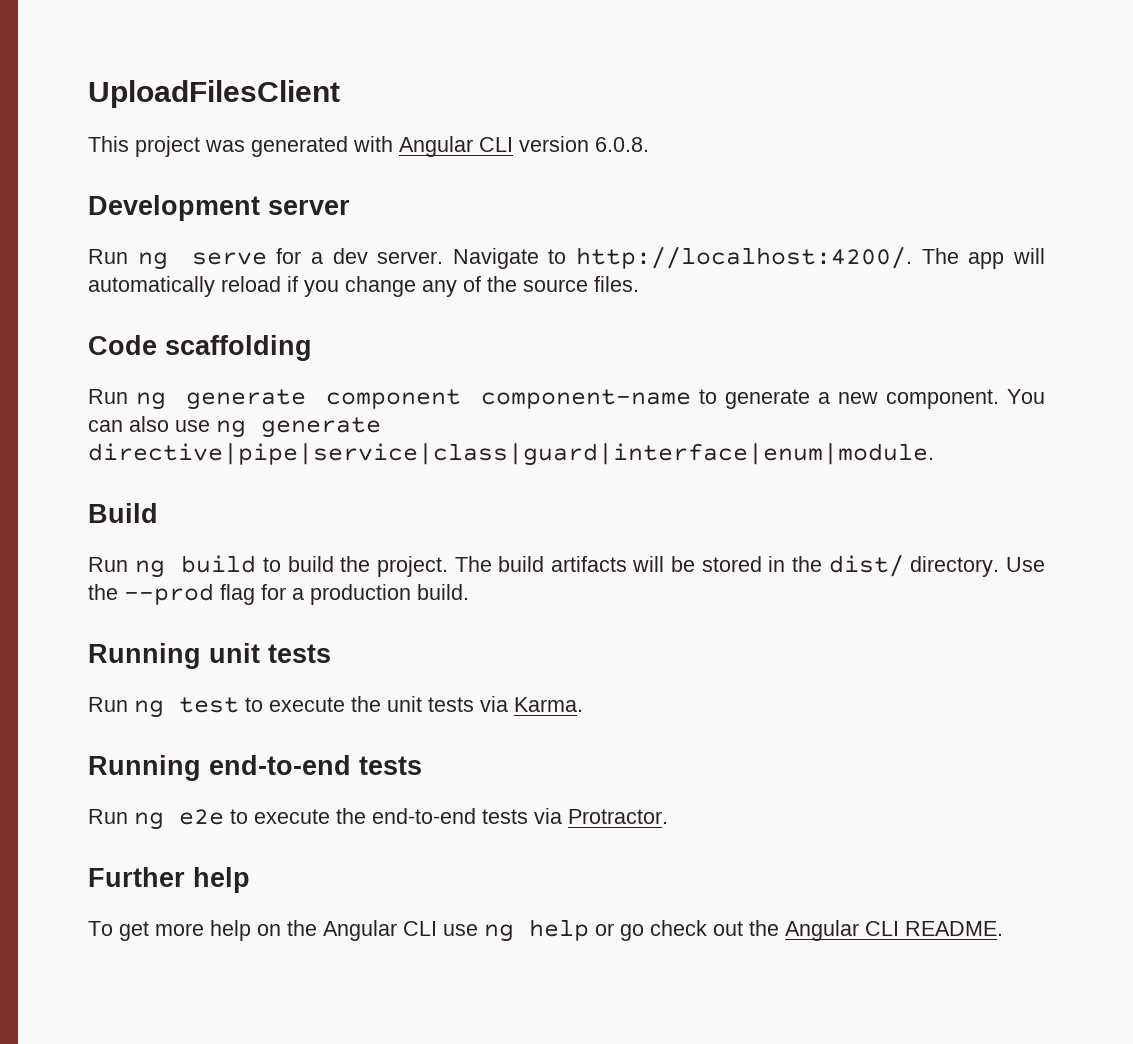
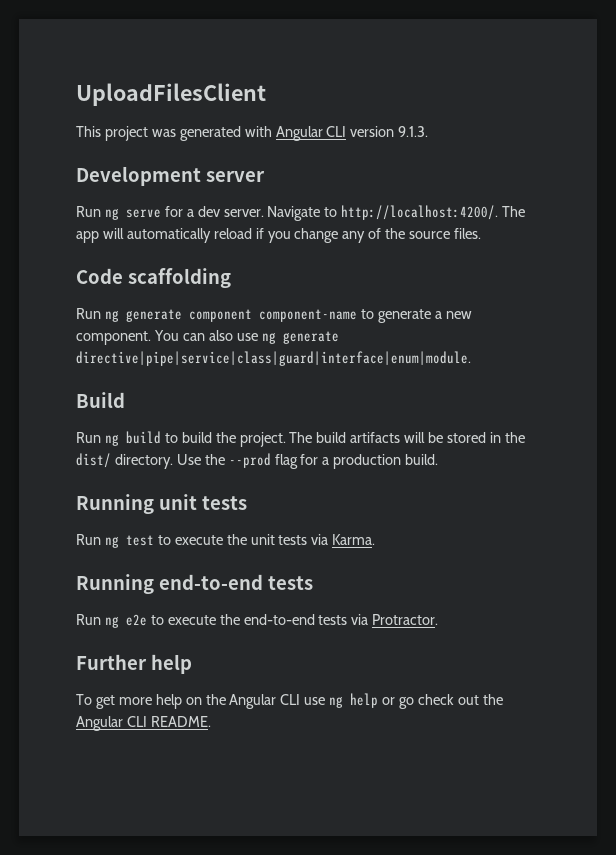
- This project was generated with Angular CLI version 6.0.8.
+ This project was generated with Angular CLI version 9.1.3.

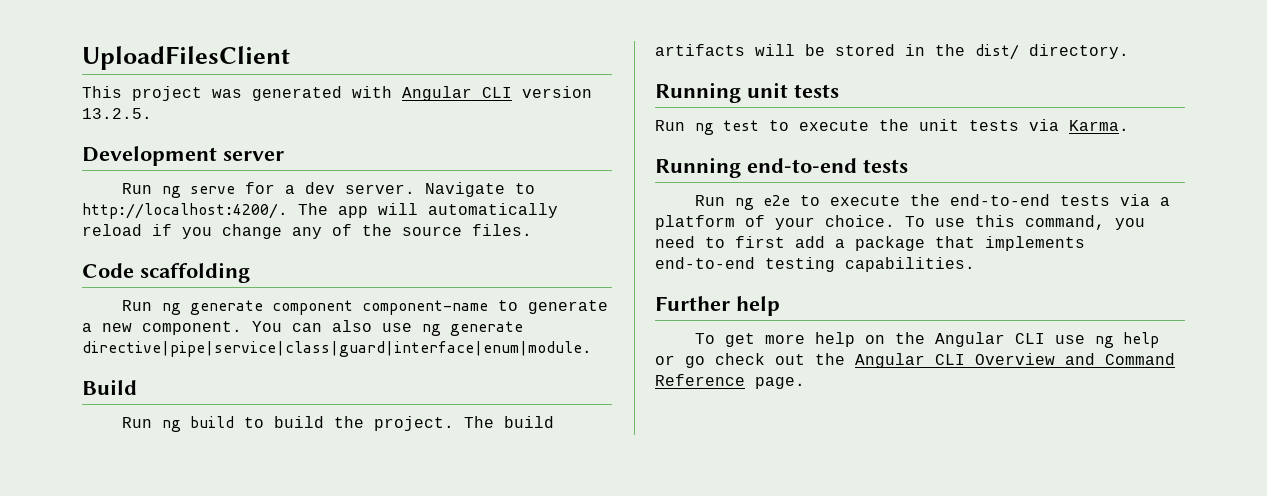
- This project was generated with Angular CLI version 9.1.3.
+ This project was generated with Angular CLI version 13.2.5.
- Use the --prod flag for a production build.
- Run ng e2e to execute the end-to-end tests via Protractor.
+ Run ng e2e to execute the end-to-end tests via a platform of your choice. To use this command, you need to first add a package that implements end-to-end testing capabilities.
- To get more help on the Angular CLI use ng help or go check out the Angular CLI README.
+ To get more help on the Angular CLI use ng help or go check out the Angular CLI Overview and Command Reference page.

